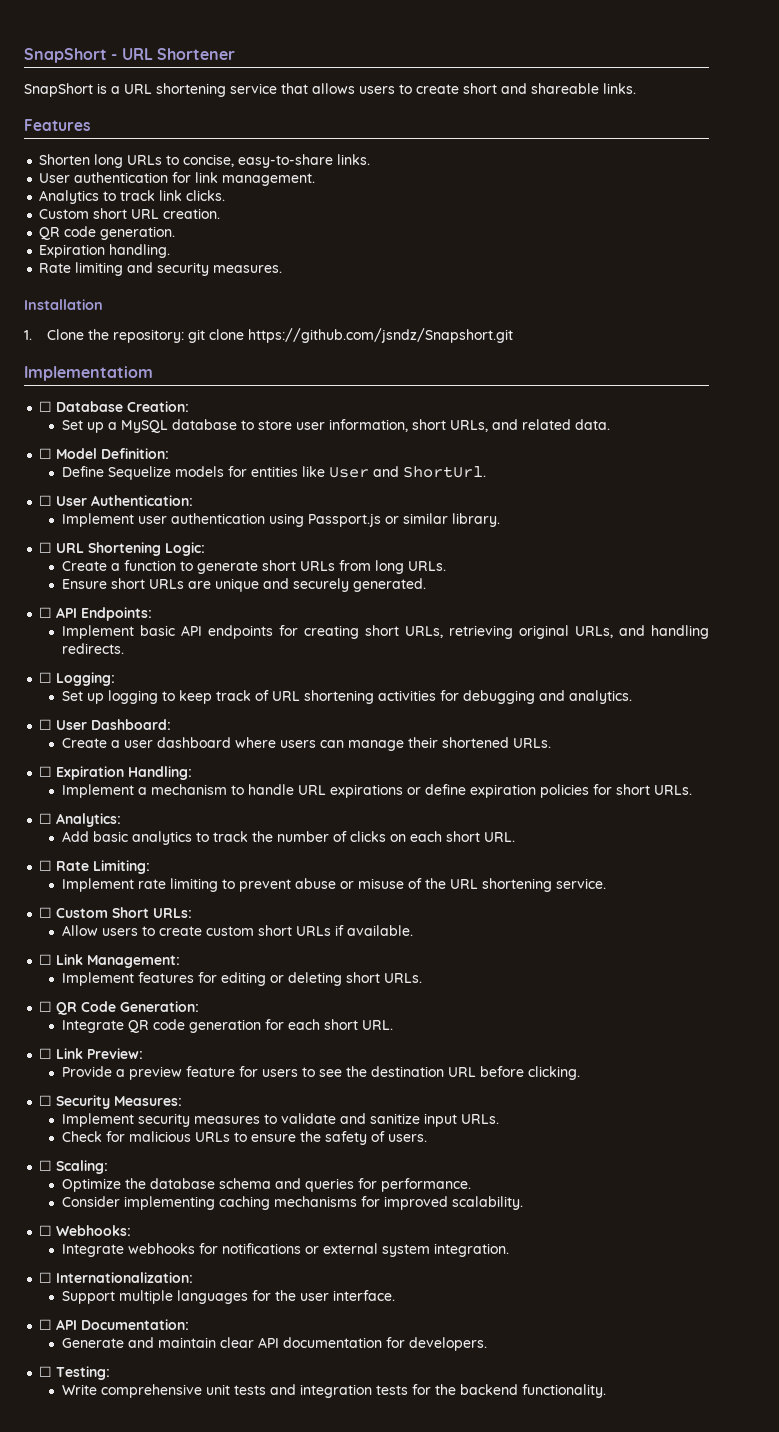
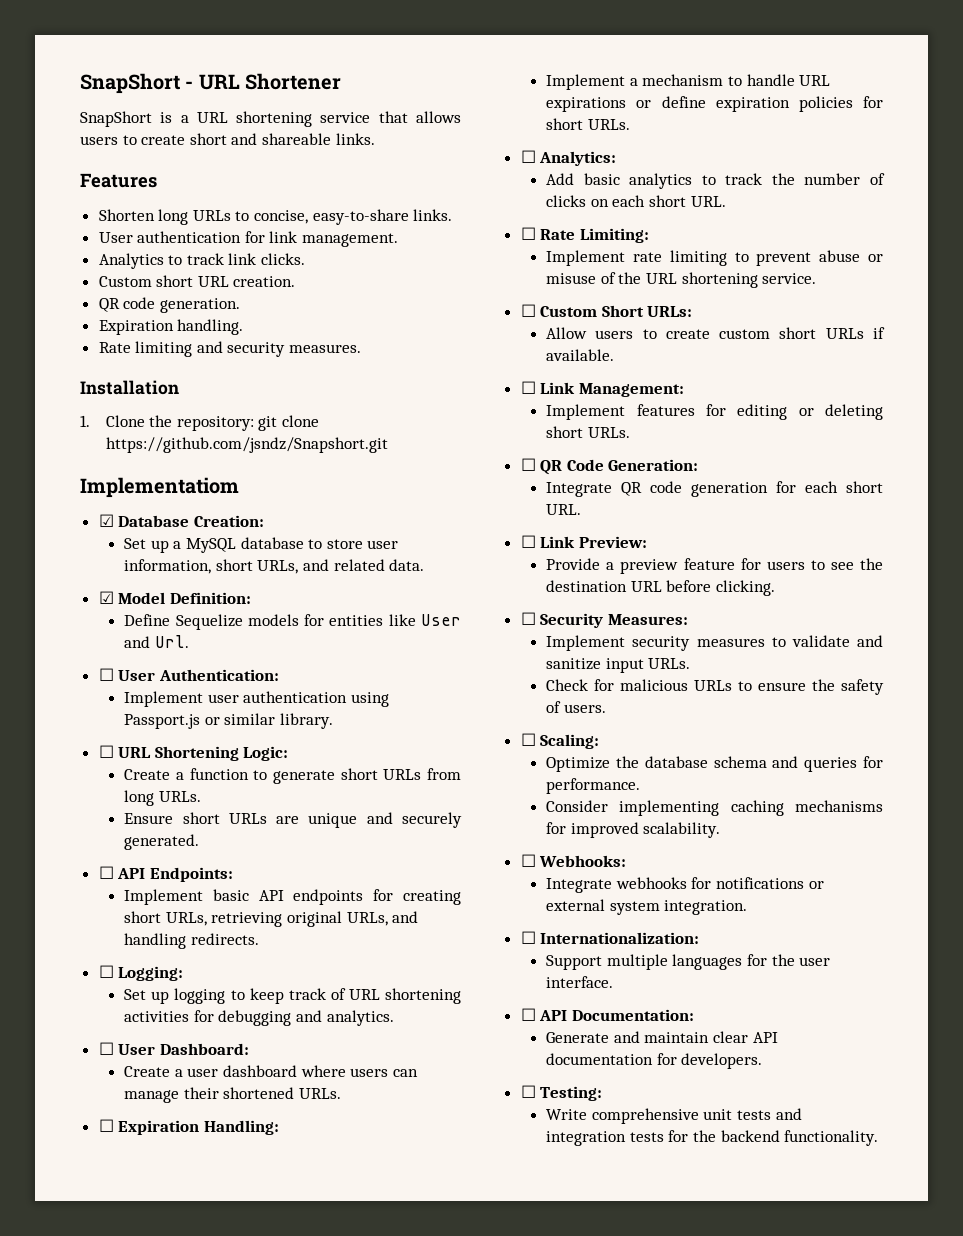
- ☐ Database Creation:
+ ☑ Database Creation:
- ☐ Model Definition:
+ ☑ Model Definition:
- Define Sequelize models for entities like User and ShortUrl.
+ Define Sequelize models for entities like User and Url.

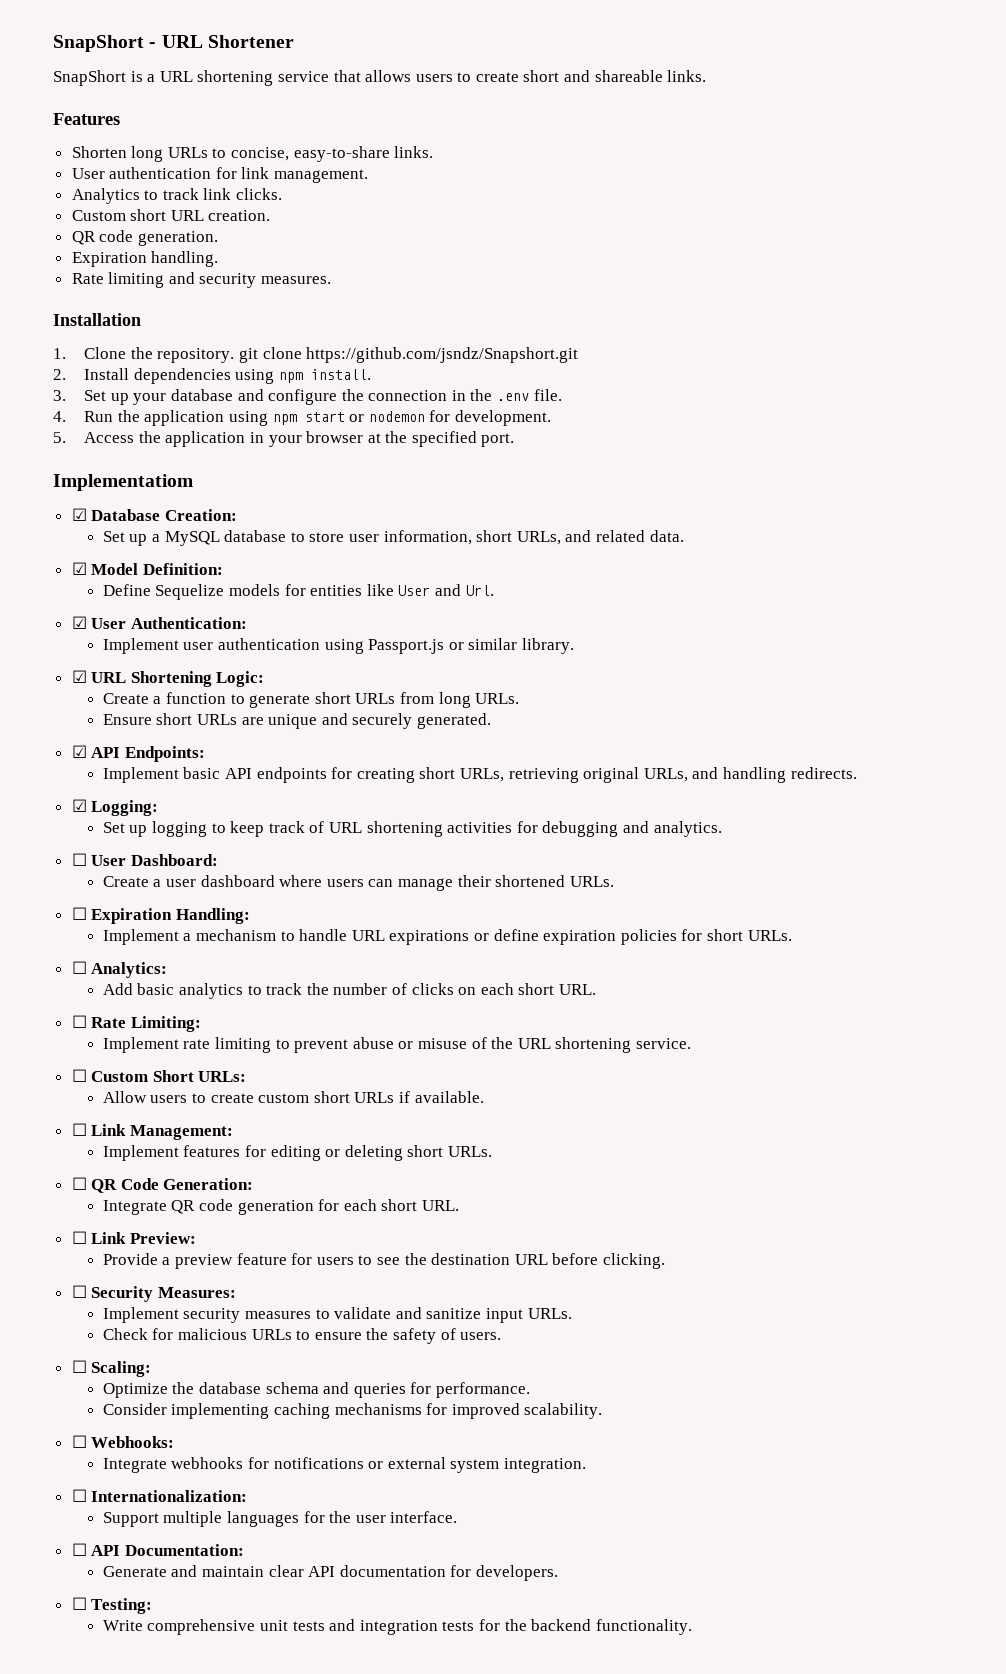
- 1. Clone the repository: git clone https://github.com/jsndz/Snapshort.git
+ 1. Clone the repository. git clone https://github.com/jsndz/Snapshort.git
+ 2. Install dependencies using npm install.
+ 3. Set up your database and configure the connection in the .env file.
+ 4. Run the application using npm start or nodemon for development.
+ 5. Access the application in your browser at the specified port.
- ☐ User Authentication:
+ ☑ User Authentication:
- ☐ URL Shortening Logic:
+ ☑ URL Shortening Logic:
- ☐ API Endpoints:
+ ☑ API Endpoints:
- ☐ Logging:
+ ☑ Logging:

